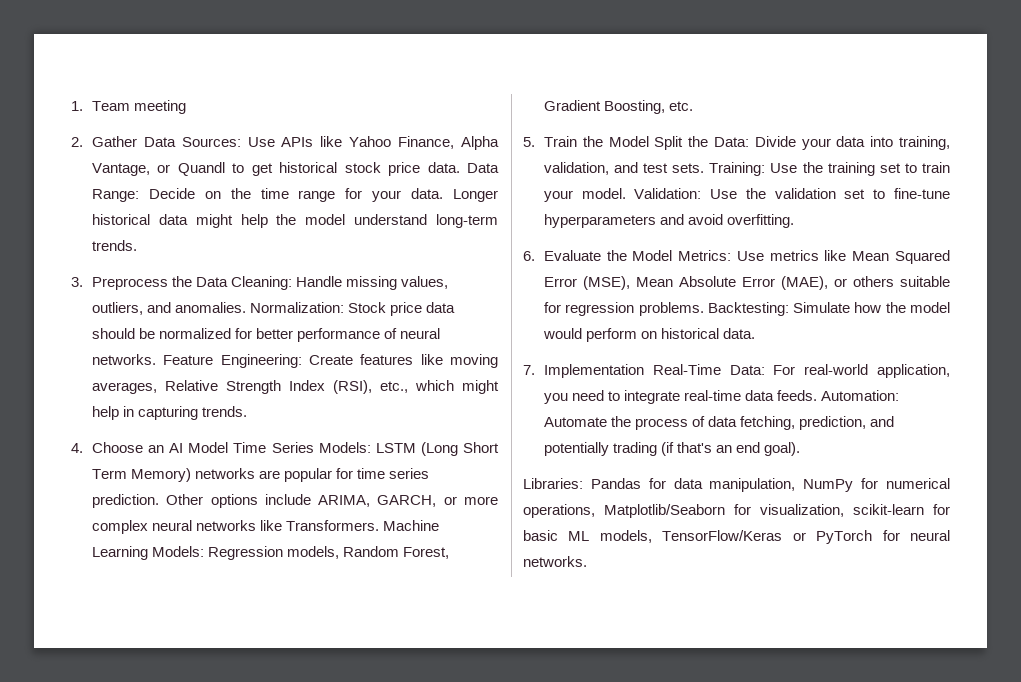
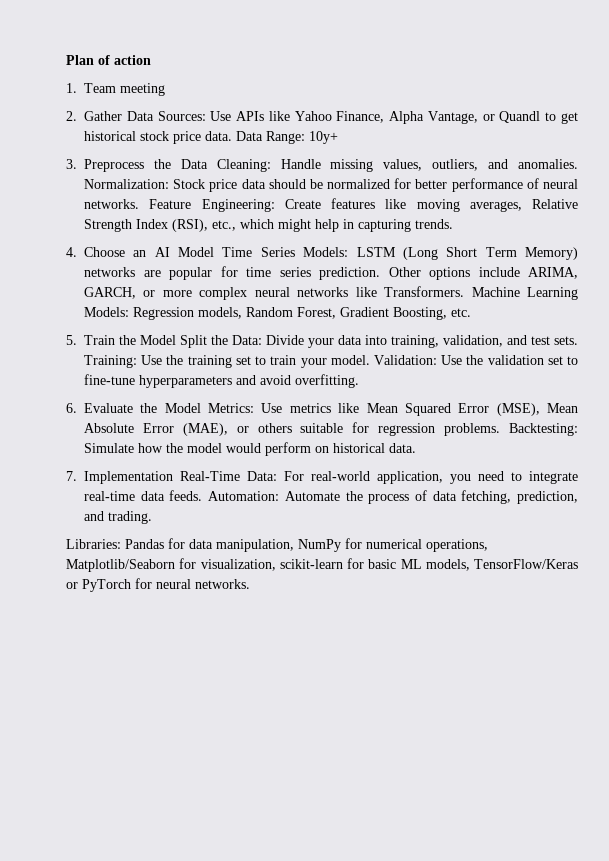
+ Plan of action
- Data Range: Decide on the time range for your data. Longer historical data might help the model understand long-term trends.
+ Data Range: 10y+
- Automation: Automate the process of data fetching, prediction, and potentially trading (if that's an end goal).
+ Automation: Automate the process of data fetching, prediction, and trading.

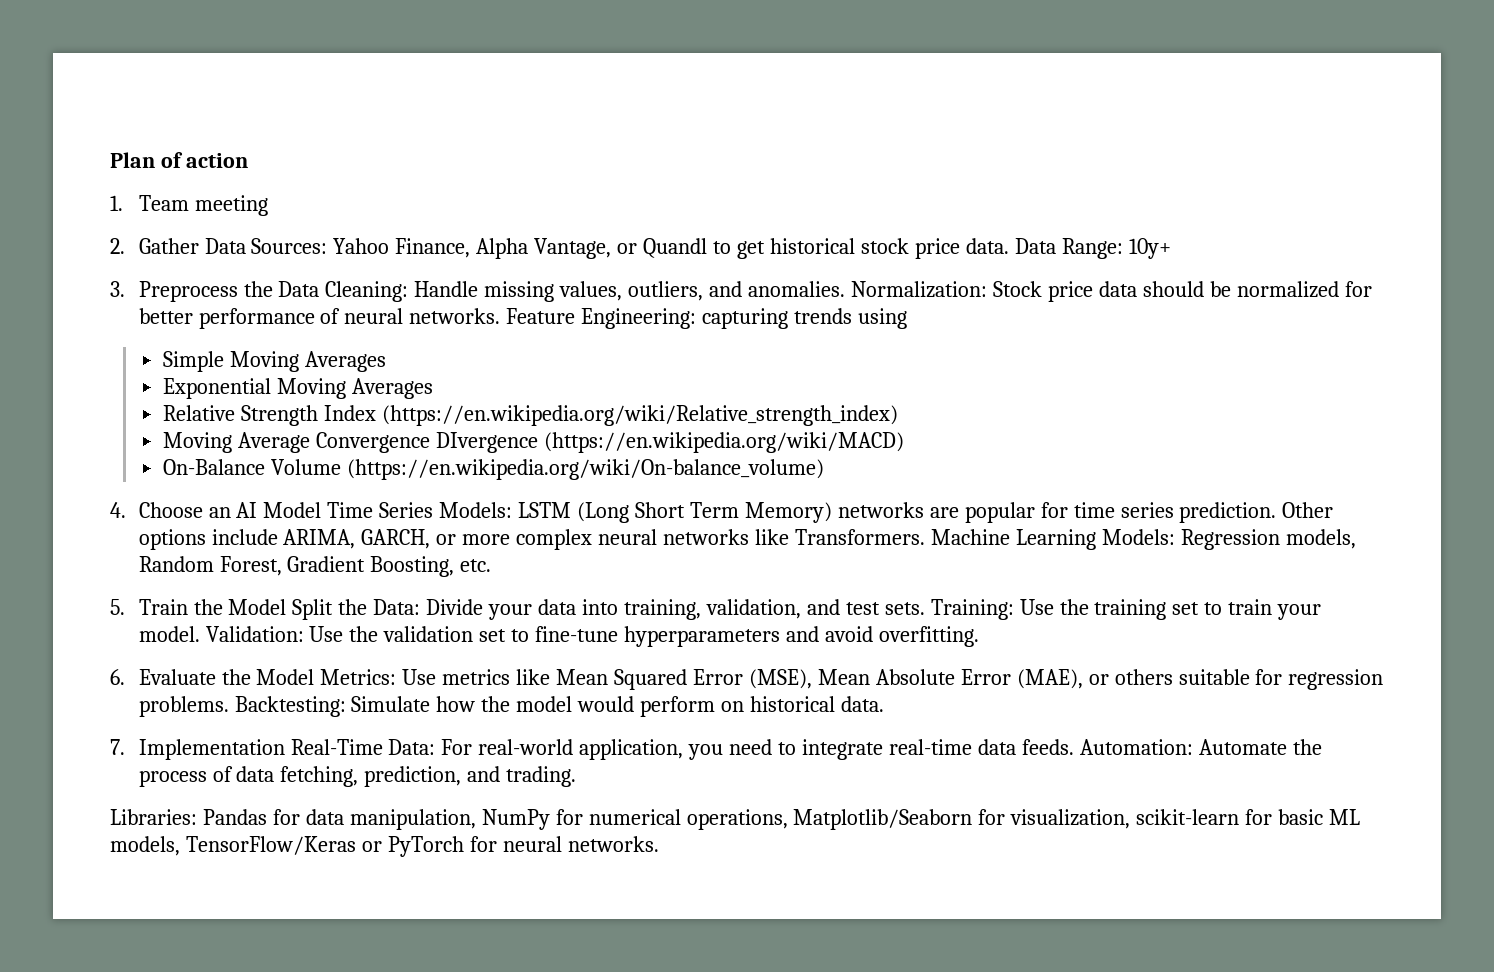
- 2. Gather Data Sources: Use APIs like Yahoo Finance, Alpha Vantage, or Quandl to get historical stock price data.
+ 2. Gather Data Sources: Yahoo Finance, Alpha Vantage, or Quandl to get historical stock price data.
- Feature Engineering: Create features like moving averages, Relative Strength Index (RSI), etc., which might help in capturing trends.
+ Feature Engineering: capturing trends using
+ Simple Moving Averages
+ Exponential Moving Averages
+ Relative Strength Index (https://en.wikipedia.org/wiki/Relative_strength_index)
+ Moving Average Convergence DIvergence (https://en.wikipedia.org/wiki/MACD)
+ On-Balance Volume (https://en.wikipedia.org/wiki/On-balance_volume)

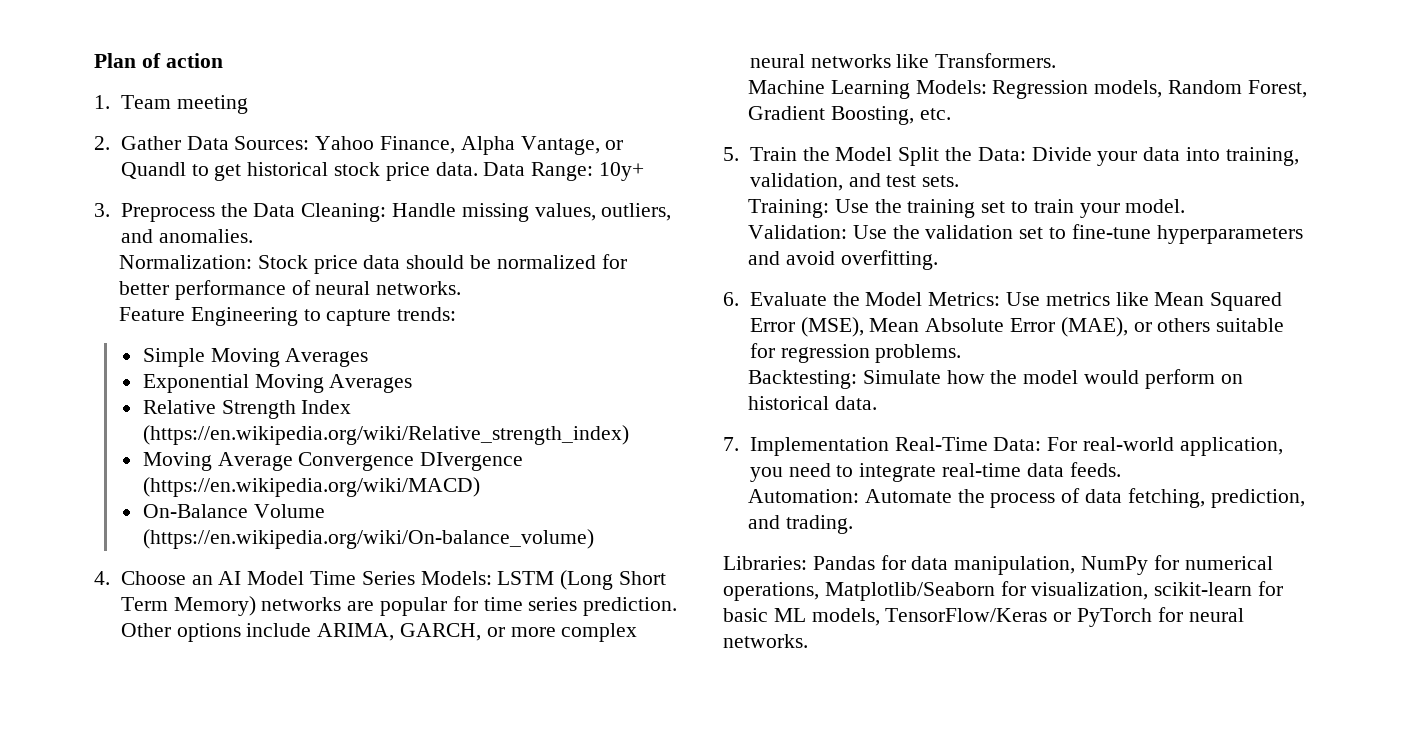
- 3. Preprocess the Data Cleaning: Handle missing values, outliers, and anomalies. Normalization: Stock price data should be normalized for better performance of neural networks. Feature Engineering: capturing trends using
+ 3. Preprocess the Data Cleaning: Handle missing values, outliers, and anomalies.
+ Normalization: Stock price data should be normalized for better performance of neural networks.
+ Feature Engineering to capture trends:
- Other options include ARIMA, GARCH, or more complex neural networks like Transformers. Machine Learning Models: Regression models, Random Forest, Gradient Boosting, etc.
+ Other options include ARIMA, GARCH, or more complex neural networks like Transformers.
+ Machine Learning Models: Regression models, Random Forest, Gradient Boosting, etc.
- 5. Train the Model Split the Data: Divide your data into training, validation, and test sets. Training: Use the training set to train your model. Validation: Use the validation set to fine-tune hyperparameters and avoid overfitting.
+ 5. Train the Model Split the Data: Divide your data into training, validation, and test sets.
+ Training: Use the training set to train your model.
+ Validation: Use the validation set to fine-tune hyperparameters and avoid overfitting.
- 6. Evaluate the Model Metrics: Use metrics like Mean Squared Error (MSE), Mean Absolute Error (MAE), or others suitable for regression problems. Backtesting: Simulate how the model would perform on historical data.
+ 6. Evaluate the Model Metrics: Use metrics like Mean Squared Error (MSE), Mean Absolute Error (MAE), or others suitable for regression problems.
+ Backtesting: Simulate how the model would perform on historical data.
- 7. Implementation Real-Time Data: For real-world application, you need to integrate real-time data feeds. Automation: Automate the process of data fetching, prediction, and trading.
+ 7. Implementation Real-Time Data: For real-world application, you need to integrate real-time data feeds.
+ Automation: Automate the process of data fetching, prediction, and trading.

